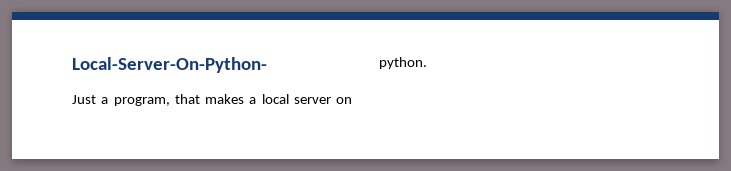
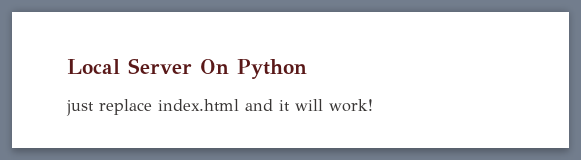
- Local-Server-On-Python-
- Just a program, that makes a local server on python.
+ Local Server On Python
+ just replace index.html and it will work!

